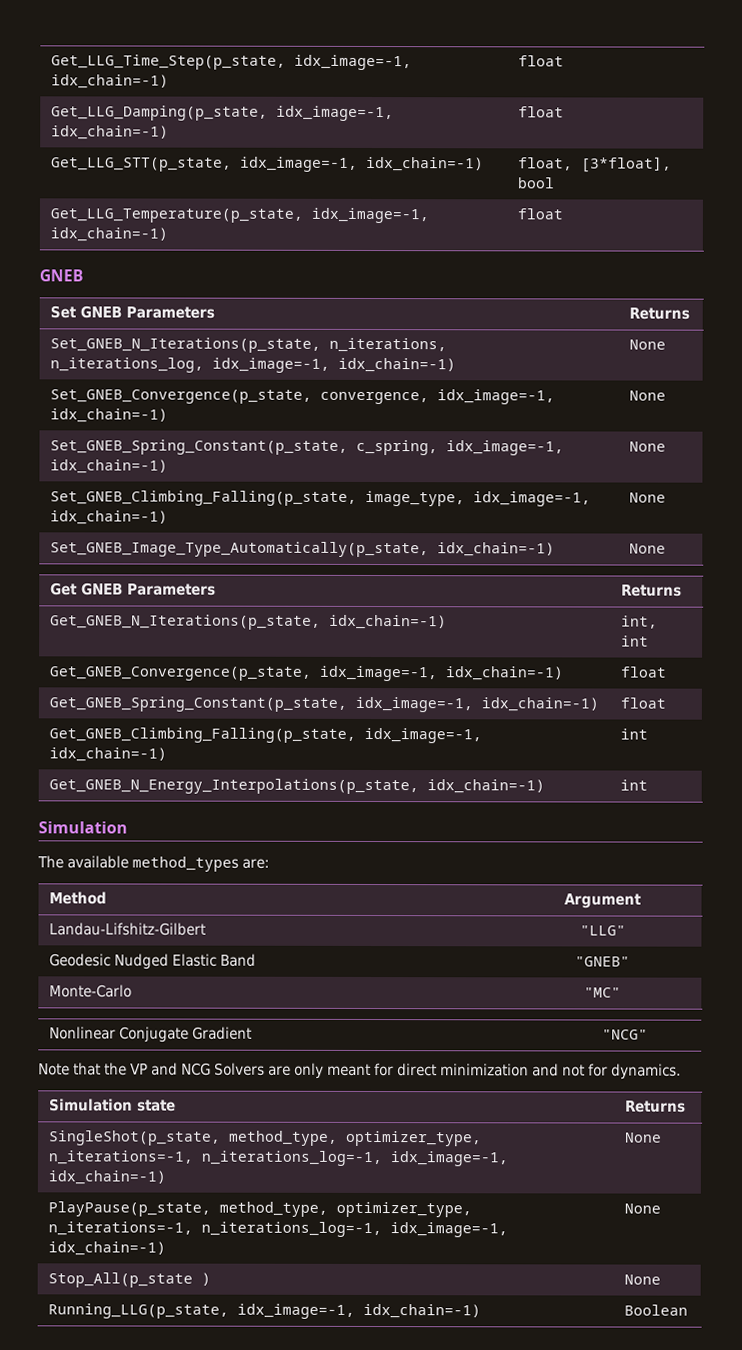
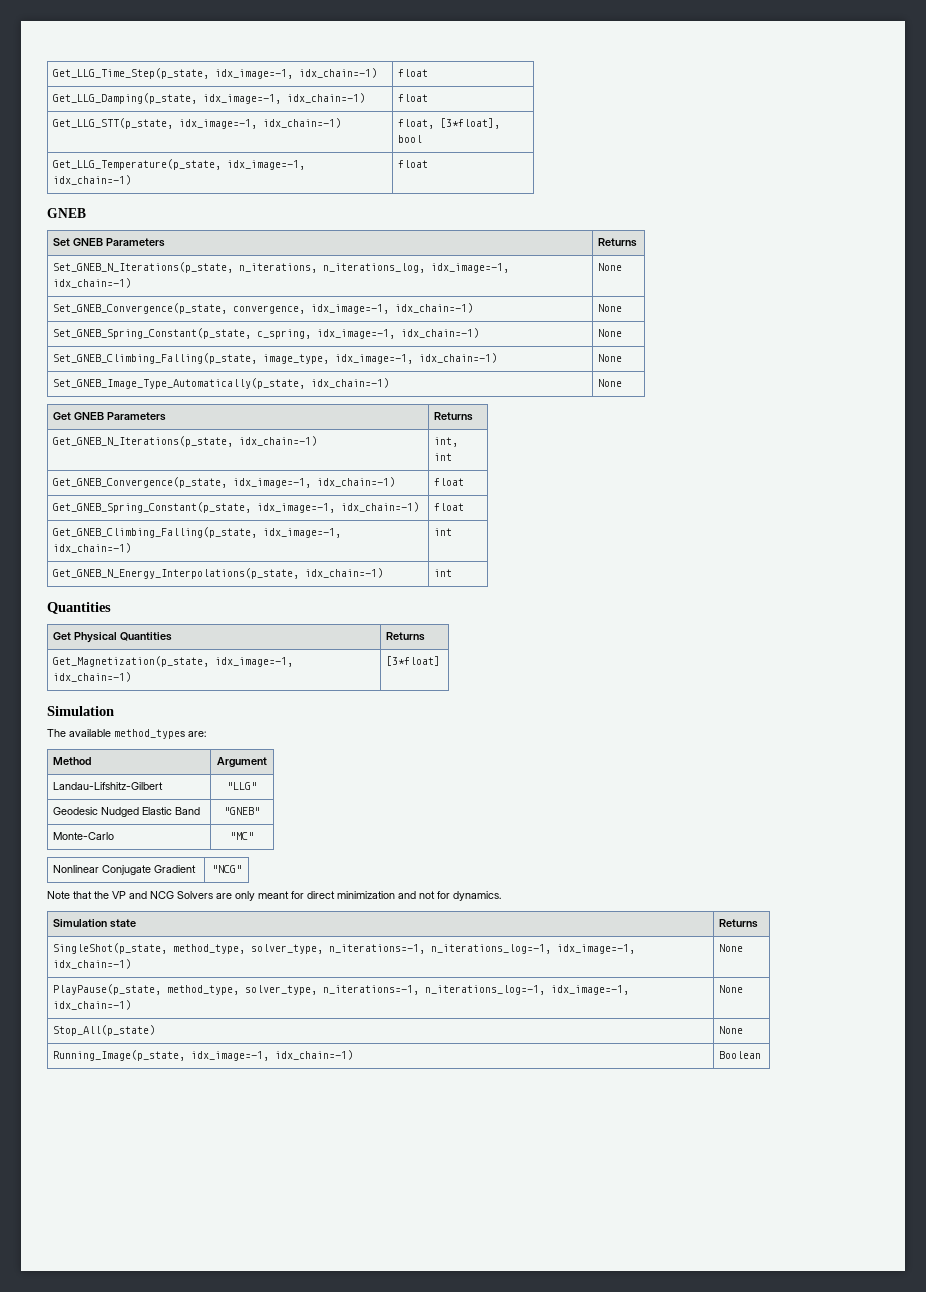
  Get_GNEB_N_Energy_Interpolations(p_state, idx_chain=-1) | int
+ Quantities
+ Get Physical Quantities | Returns
+ Get_Magnetization(p_state, idx_image=-1, idx_chain=-1) | [3*float]
- SingleShot(p_state, method_type, optimizer_type, n_iterations=-1, n_iterations_log=-1, idx_image=-1, idx_chain=-1) | None
+ SingleShot(p_state, method_type, solver_type, n_iterations=-1, n_iterations_log=-1, idx_image=-1, idx_chain=-1) | None
- PlayPause(p_state, method_type, optimizer_type, n_iterations=-1, n_iterations_log=-1, idx_image=-1, idx_chain=-1) | None
- Stop_All(p_state ) | None
- Running_LLG(p_state, idx_image=-1, idx_chain=-1) | Boolean
+ PlayPause(p_state, method_type, solver_type, n_iterations=-1, n_iterations_log=-1, idx_image=-1, idx_chain=-1) | None
+ Stop_All(p_state) | None
+ Running_Image(p_state, idx_image=-1, idx_chain=-1) | Boolean

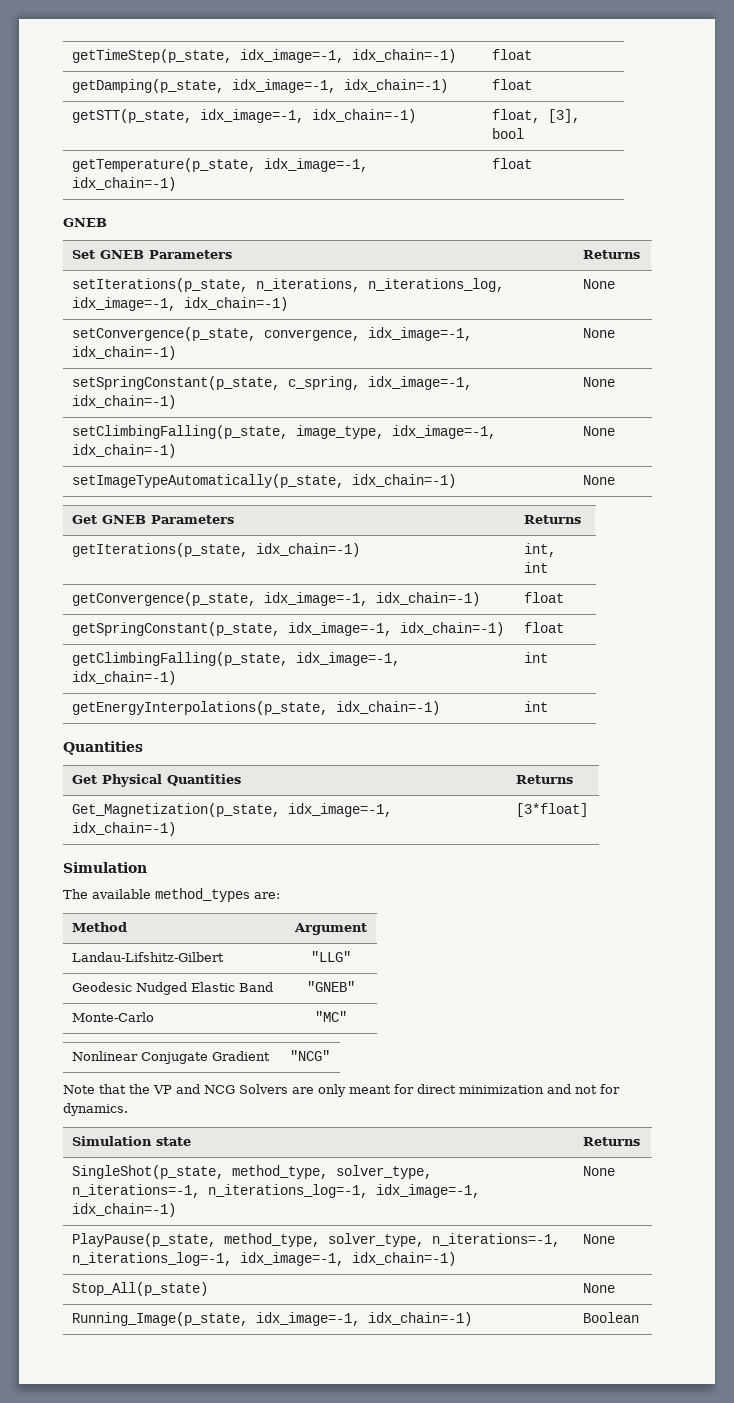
- Get_LLG_Time_Step(p_state, idx_image=-1, idx_chain=-1) | float
- Get_LLG_Damping(p_state, idx_image=-1, idx_chain=-1) | float
- Get_LLG_STT(p_state, idx_image=-1, idx_chain=-1) | float, [3*float], bool
+ getTimeStep(p_state, idx_image=-1, idx_chain=-1) | float
+ getDamping(p_state, idx_image=-1, idx_chain=-1) | float
+ getSTT(p_state, idx_image=-1, idx_chain=-1) | float, [3], bool
- Get_LLG_Temperature(p_state, idx_image=-1, idx_chain=-1) | float
+ getTemperature(p_state, idx_image=-1, idx_chain=-1) | float
- Set_GNEB_N_Iterations(p_state, n_iterations, n_iterations_log, idx_image=-1, idx_chain=-1) | None
+ setIterations(p_state, n_iterations, n_iterations_log, idx_image=-1, idx_chain=-1) | None
- Set_GNEB_Convergence(p_state, convergence, idx_image=-1, idx_chain=-1) | None
+ setConvergence(p_state, convergence, idx_image=-1, idx_chain=-1) | None
- Set_GNEB_Spring_Constant(p_state, c_spring, idx_image=-1, idx_chain=-1) | None
+ setSpringConstant(p_state, c_spring, idx_image=-1, idx_chain=-1) | None
- Set_GNEB_Climbing_Falling(p_state, image_type, idx_image=-1, idx_chain=-1) | None
+ setClimbingFalling(p_state, image_type, idx_image=-1, idx_chain=-1) | None
- Set_GNEB_Image_Type_Automatically(p_state, idx_chain=-1) | None
+ setImageTypeAutomatically(p_state, idx_chain=-1) | None
- Get_GNEB_N_Iterations(p_state, idx_chain=-1) | int, int
+ getIterations(p_state, idx_chain=-1) | int, int
- Get_GNEB_Convergence(p_state, idx_image=-1, idx_chain=-1) | float
- Get_GNEB_Spring_Constant(p_state, idx_image=-1, idx_chain=-1) | float
- Get_GNEB_Climbing_Falling(p_state, idx_image=-1, idx_chain=-1) | int
+ getConvergence(p_state, idx_image=-1, idx_chain=-1) | float
+ getSpringConstant(p_state, idx_image=-1, idx_chain=-1) | float
+ getClimbingFalling(p_state, idx_image=-1, idx_chain=-1) | int
- Get_GNEB_N_Energy_Interpolations(p_state, idx_chain=-1) | int
+ getEnergyInterpolations(p_state, idx_chain=-1) | int

